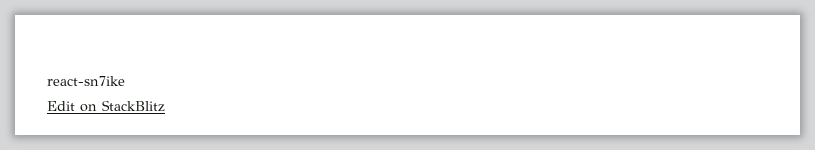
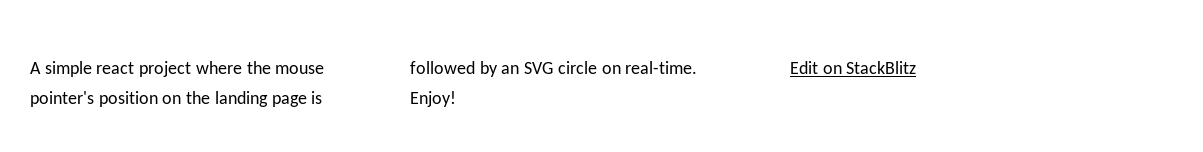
- react-sn7ike
+ A simple react project where the mouse pointer's position on the landing page is followed by an SVG circle on real-time. Enjoy!

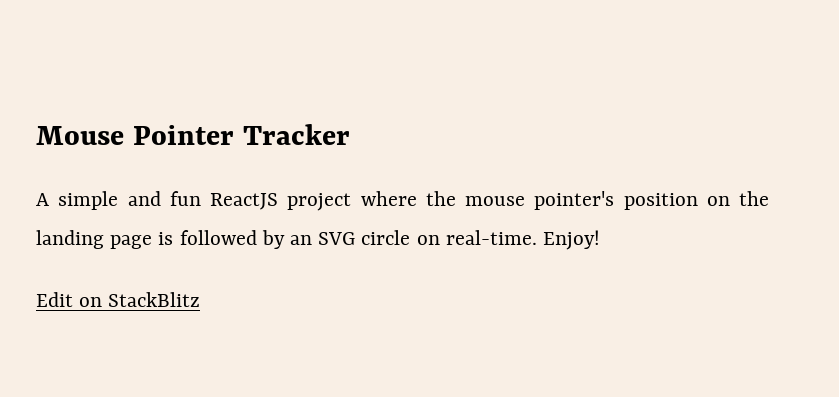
- A simple react project where the mouse pointer's position on the landing page is followed by an SVG circle on real-time.
+ Mouse Pointer Tracker
+ A simple and fun ReactJS project where the mouse pointer's position on the landing page is followed by an SVG circle on real-time.

